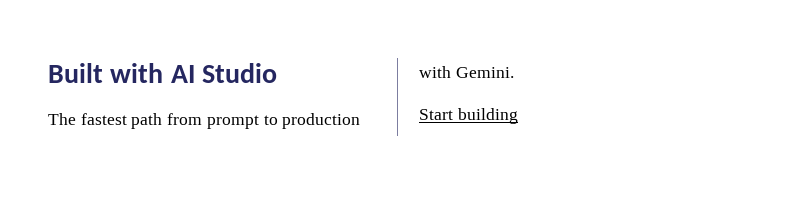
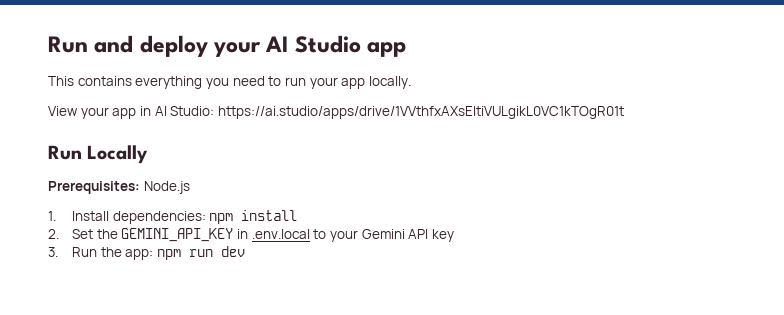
- Built with AI Studio
- The fastest path from prompt to production with Gemini.
- Start building
+ Run and deploy your AI Studio app
+ This contains everything you need to run your app locally.
+ View your app in AI Studio: https://ai.studio/apps/drive/1VVthfxAXsEltiVULgikL0VC1kTOgR01t
+ Run Locally
+ Prerequisites: Node.js
+ 1. Install dependencies: npm install
+ 2. Set the GEMINI_API_KEY in .env.local to your Gemini API key
+ 3. Run the app: npm run dev

